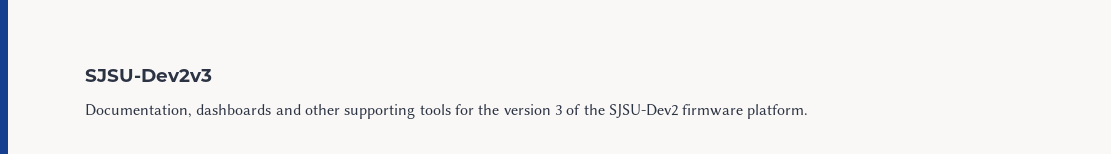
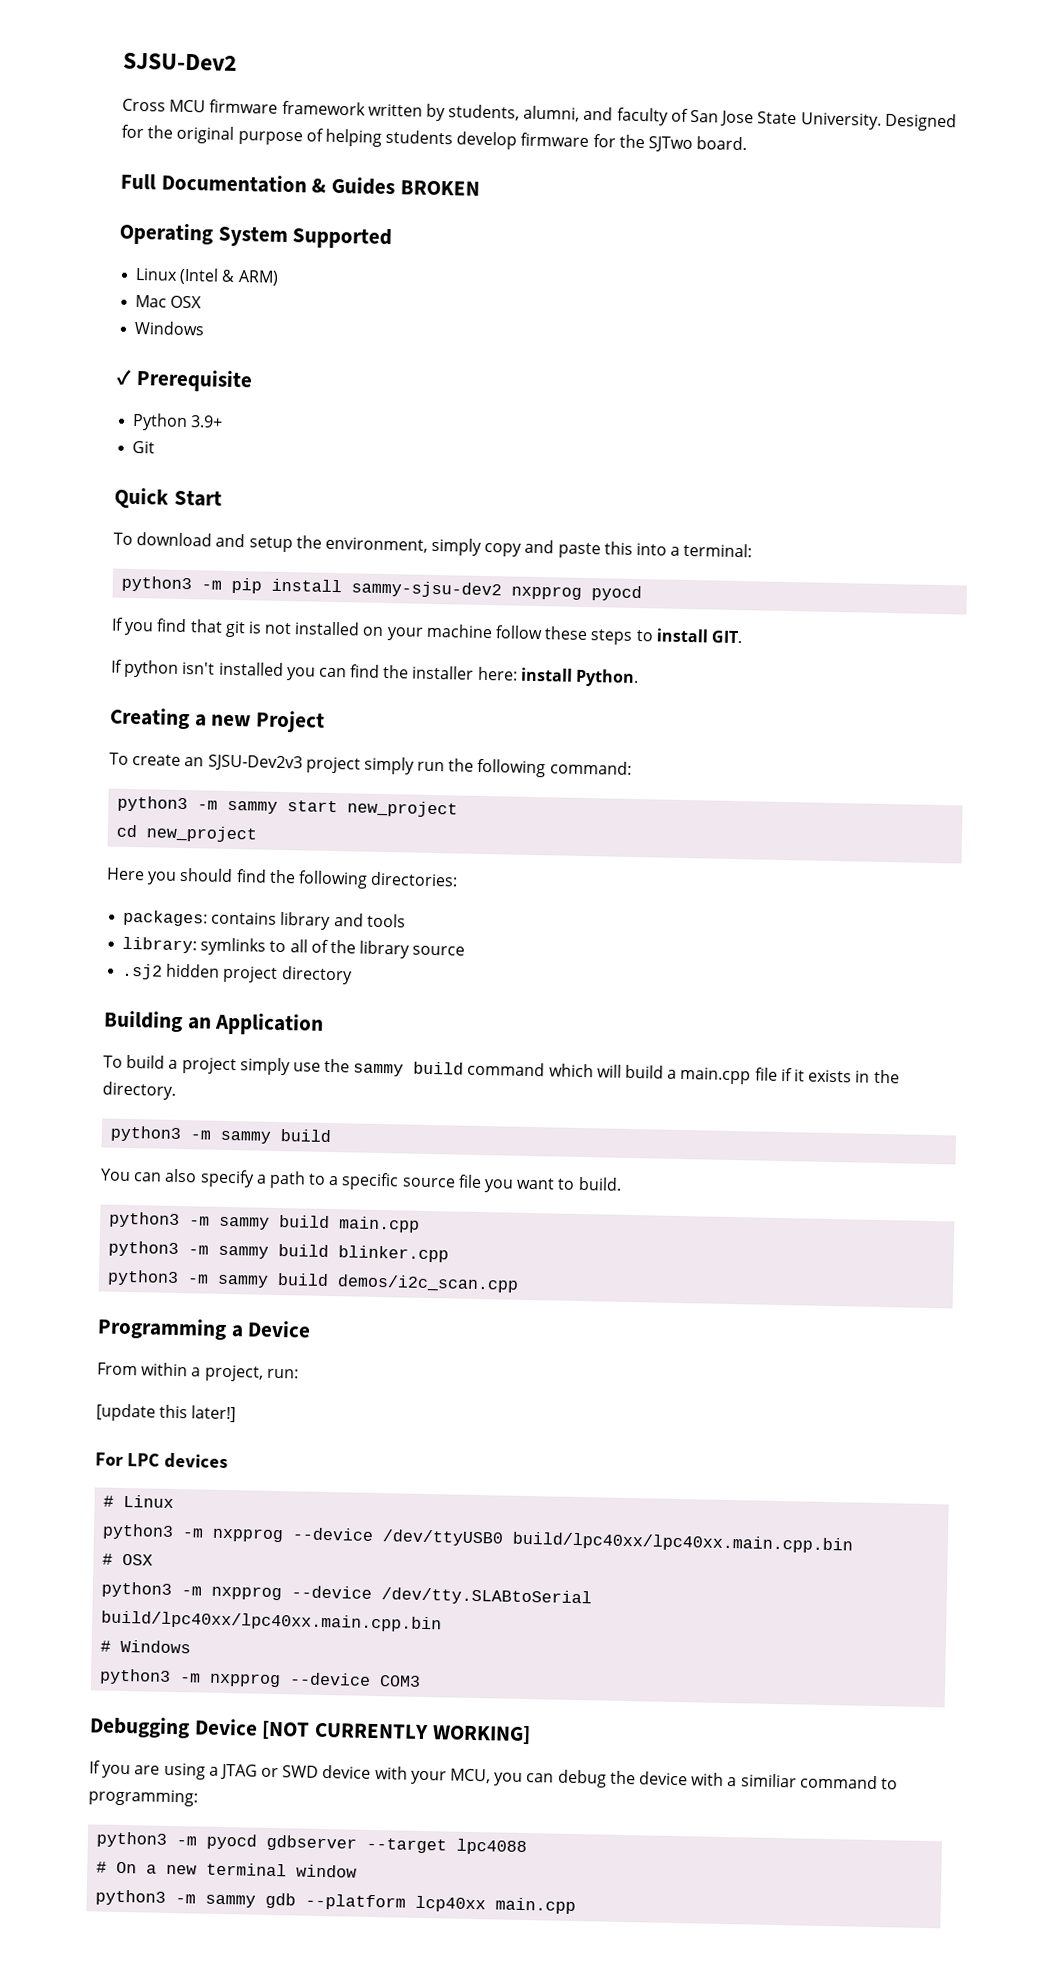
- SJSU-Dev2v3
- Documentation, dashboards and other supporting tools for the version 3 of the SJSU-Dev2 firmware platform.
+ SJSU-Dev2
+ Cross MCU firmware framework written by students, alumni, and faculty of San Jose State University. Designed for the original purpose of helping students develop firmware for the SJTwo board.
+ Full Documentation & Guides BROKEN
+ Operating System Supported
+ Linux (Intel & ARM)
+ Mac OSX
+ Windows
+ ✓ Prerequisite
+ Python 3.9+
+ Git
+ Quick Start
+ To download and setup the environment, simply copy and paste this into a terminal:
+ python3 -m pip install sammy-sjsu-dev2 nxpprog pyocd
+ If you find that git is not installed on your machine follow these steps to install GIT.
+ If python isn't installed you can find the installer here: install Python.
+ Creating a new Project
+ To create an SJSU-Dev2v3 project simply run the following command:
+ python3 -m sammy start new_project
+ cd new_project
+ Here you should find the following directories:
+ packages: contains library and tools
+ library: symlinks to all of the library source
+ .sj2 hidden project directory
+ Building an Application
+ To build a project simply use the sammy build command which will build a main.cpp file if it exists in the directory.
+ python3 -m sammy build
+ You can also specify a path to a specific source file you want to build.
+ python3 -m sammy build main.cpp
+ python3 -m sammy build blinker.cpp
+ python3 -m sammy build demos/i2c_scan.cpp
+ Programming a Device
+ From within a project, run:
+ [update this later!]
+ For LPC devices
+ # Linux
+ python3 -m nxpprog --device /dev/ttyUSB0 build/lpc40xx/lpc40xx.main.cpp.bin
+ # OSX
+ python3 -m nxpprog --device /dev/tty.SLABtoSerial build/lpc40xx/lpc40xx.main.cpp.bin
+ # Windows
+ python3 -m nxpprog --device COM3
+ Debugging Device [NOT CURRENTLY WORKING]
+ If you are using a JTAG or SWD device with your MCU, you can debug the device with a similiar command to programming:
+ python3 -m pyocd gdbserver --target lpc4088
+ # On a new terminal window
+ python3 -m sammy gdb --platform lcp40xx main.cpp

